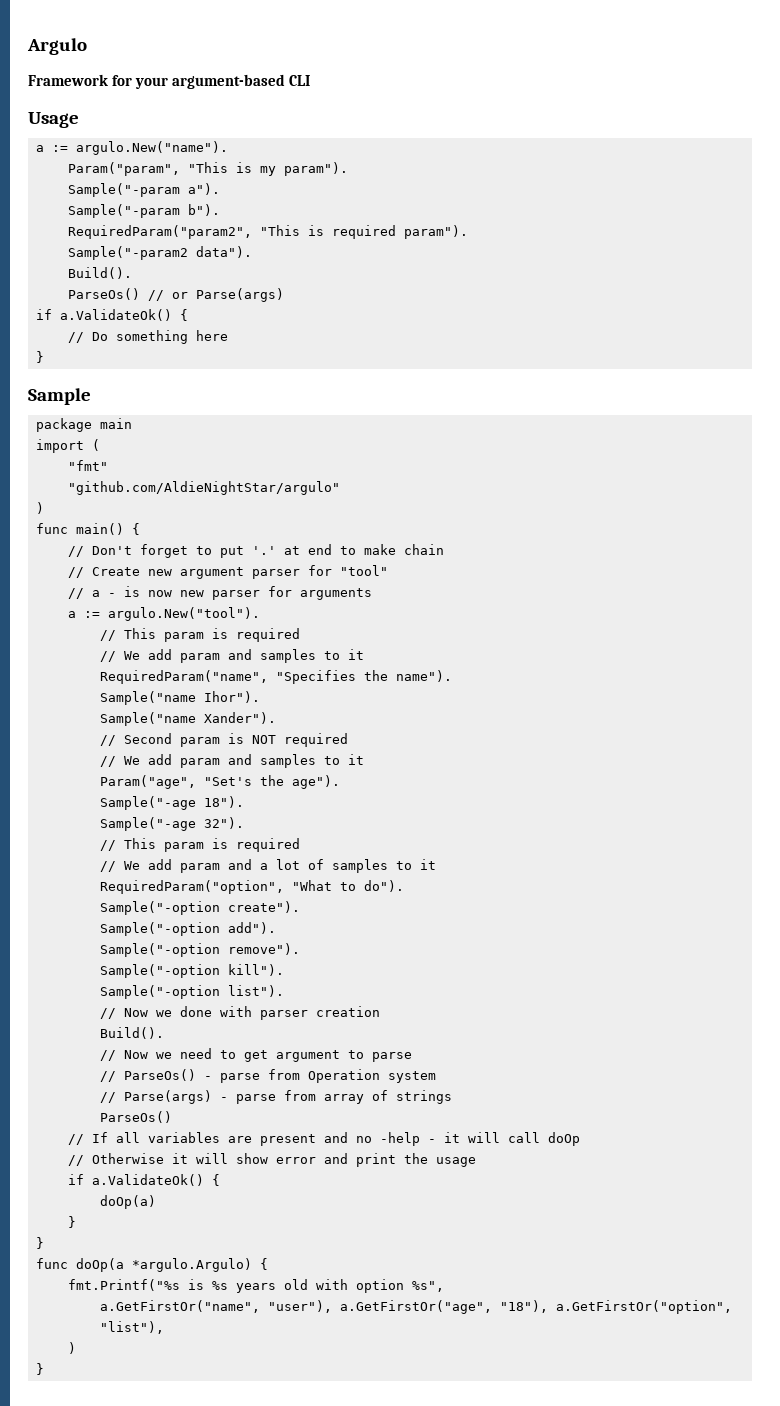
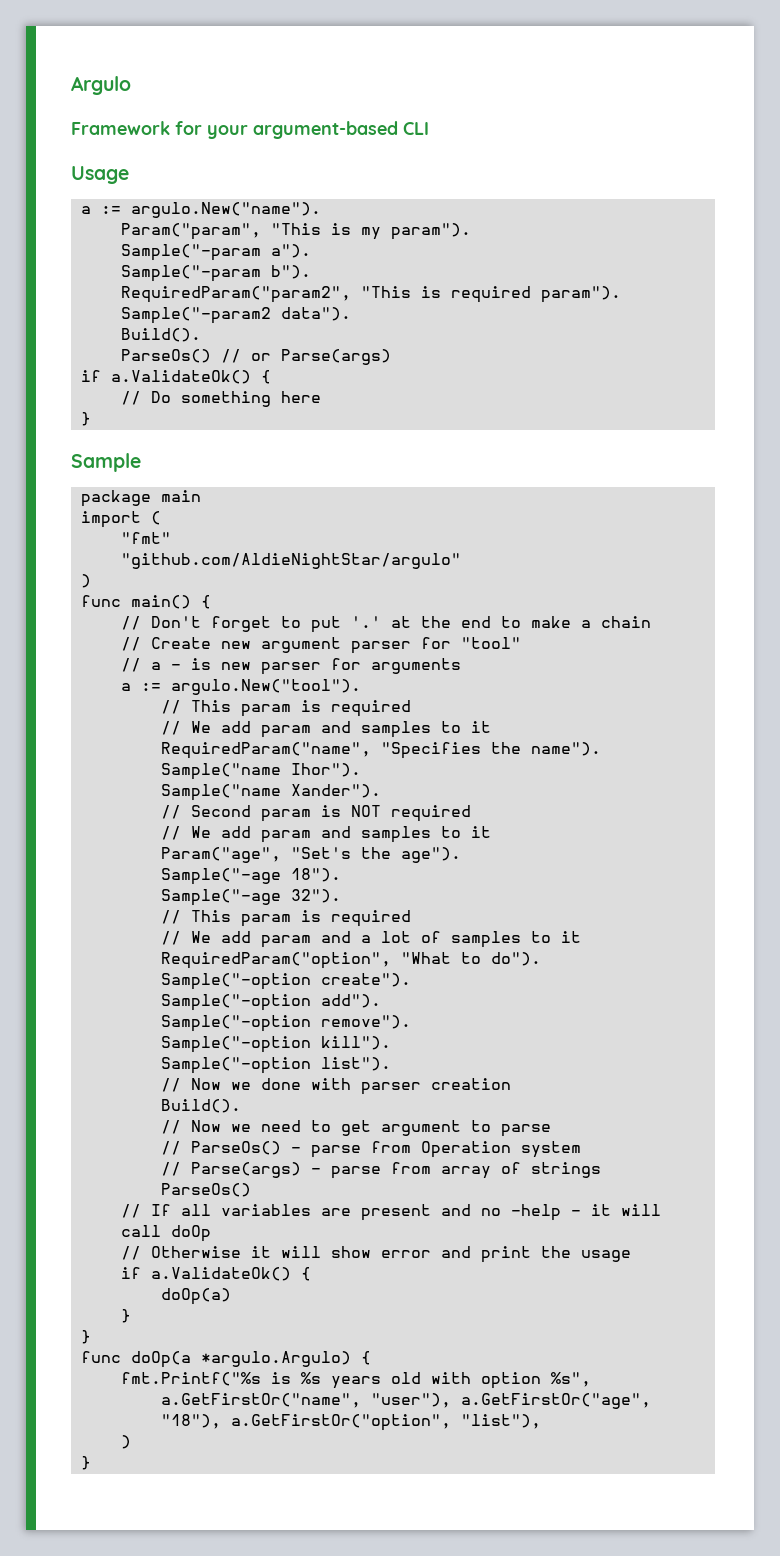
- // Don't forget to put '.' at end to make chain
+ // Don't forget to put '.' at the end to make a chain
- // a - is now new parser for arguments
+ // a - is new parser for arguments

